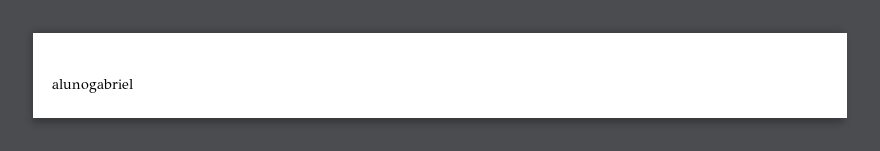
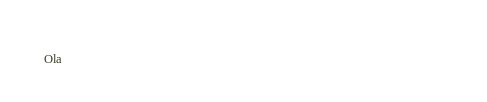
- alunogabriel
+ Ola

